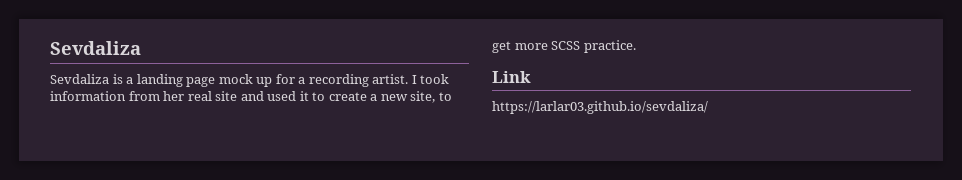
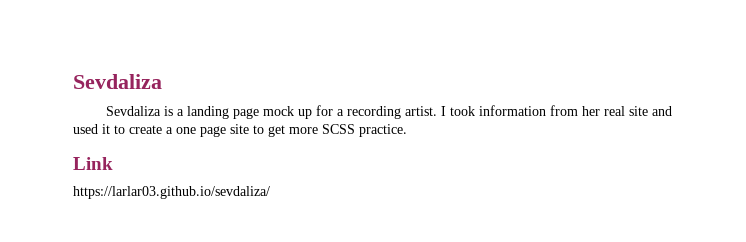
- I took information from her real site and used it to create a new site, to get more SCSS practice.
+ I took information from her real site and used it to create a one page site to get more SCSS practice.

